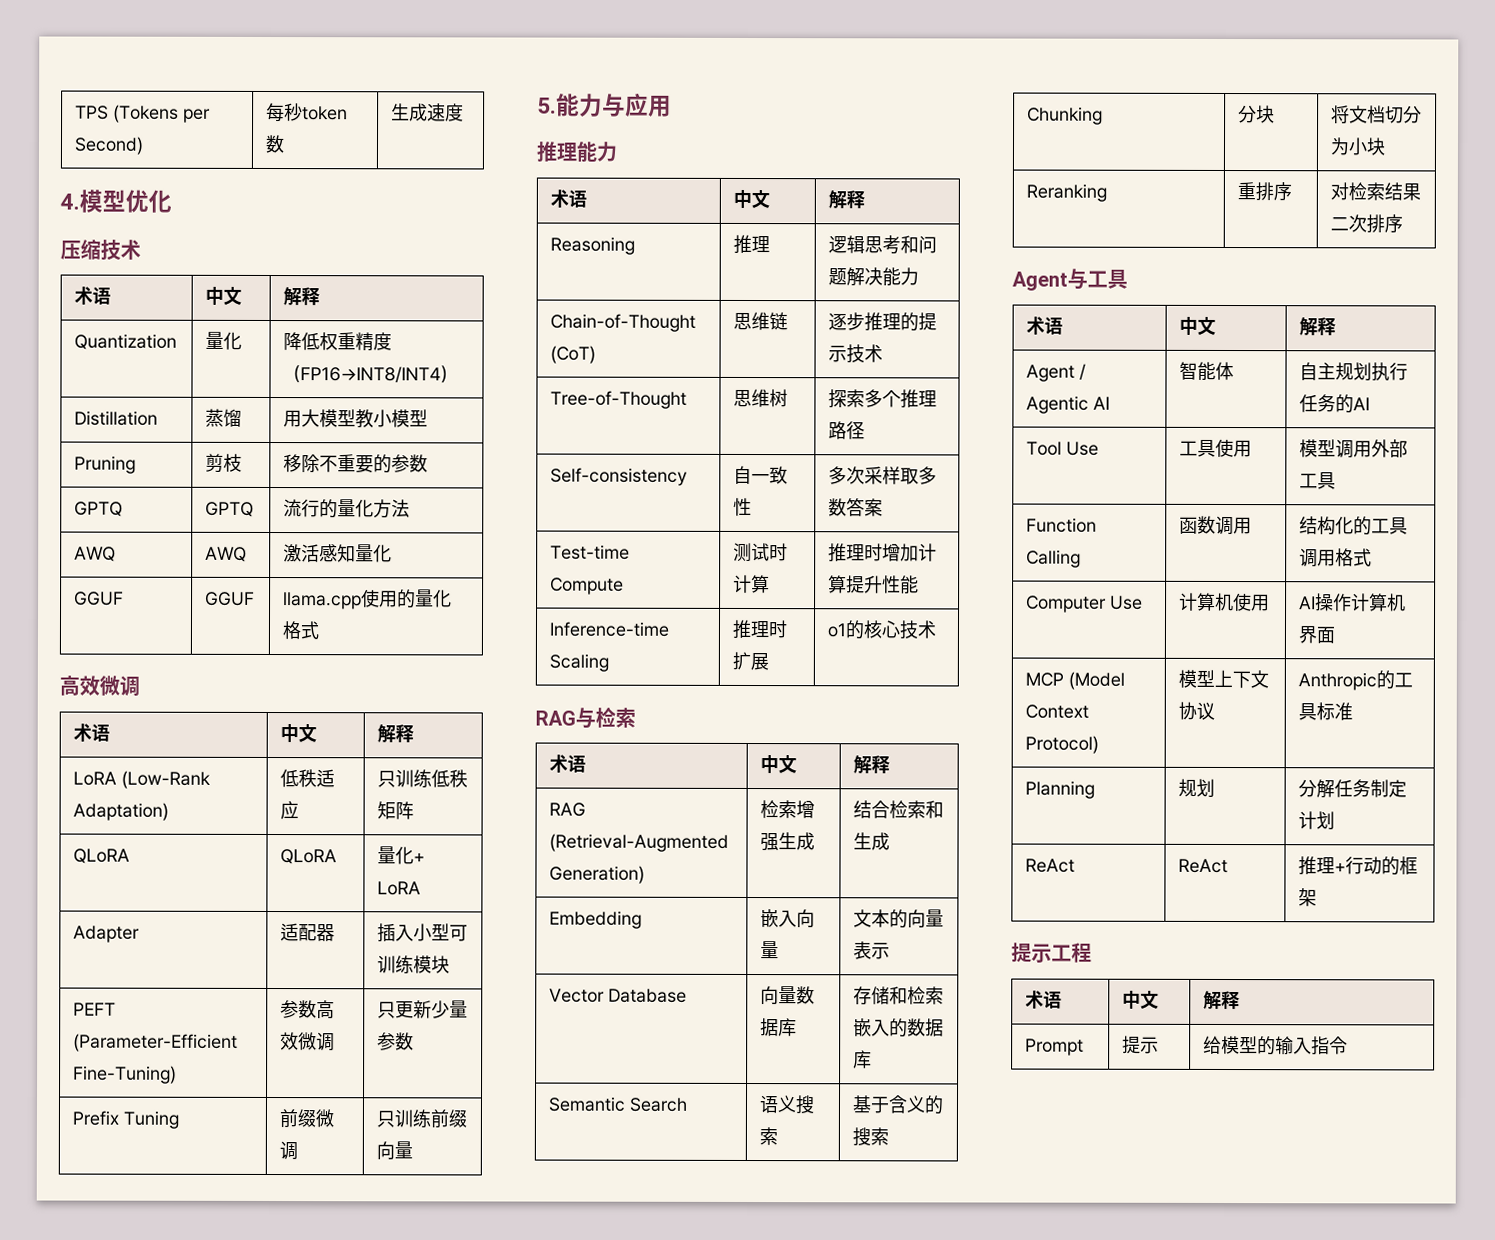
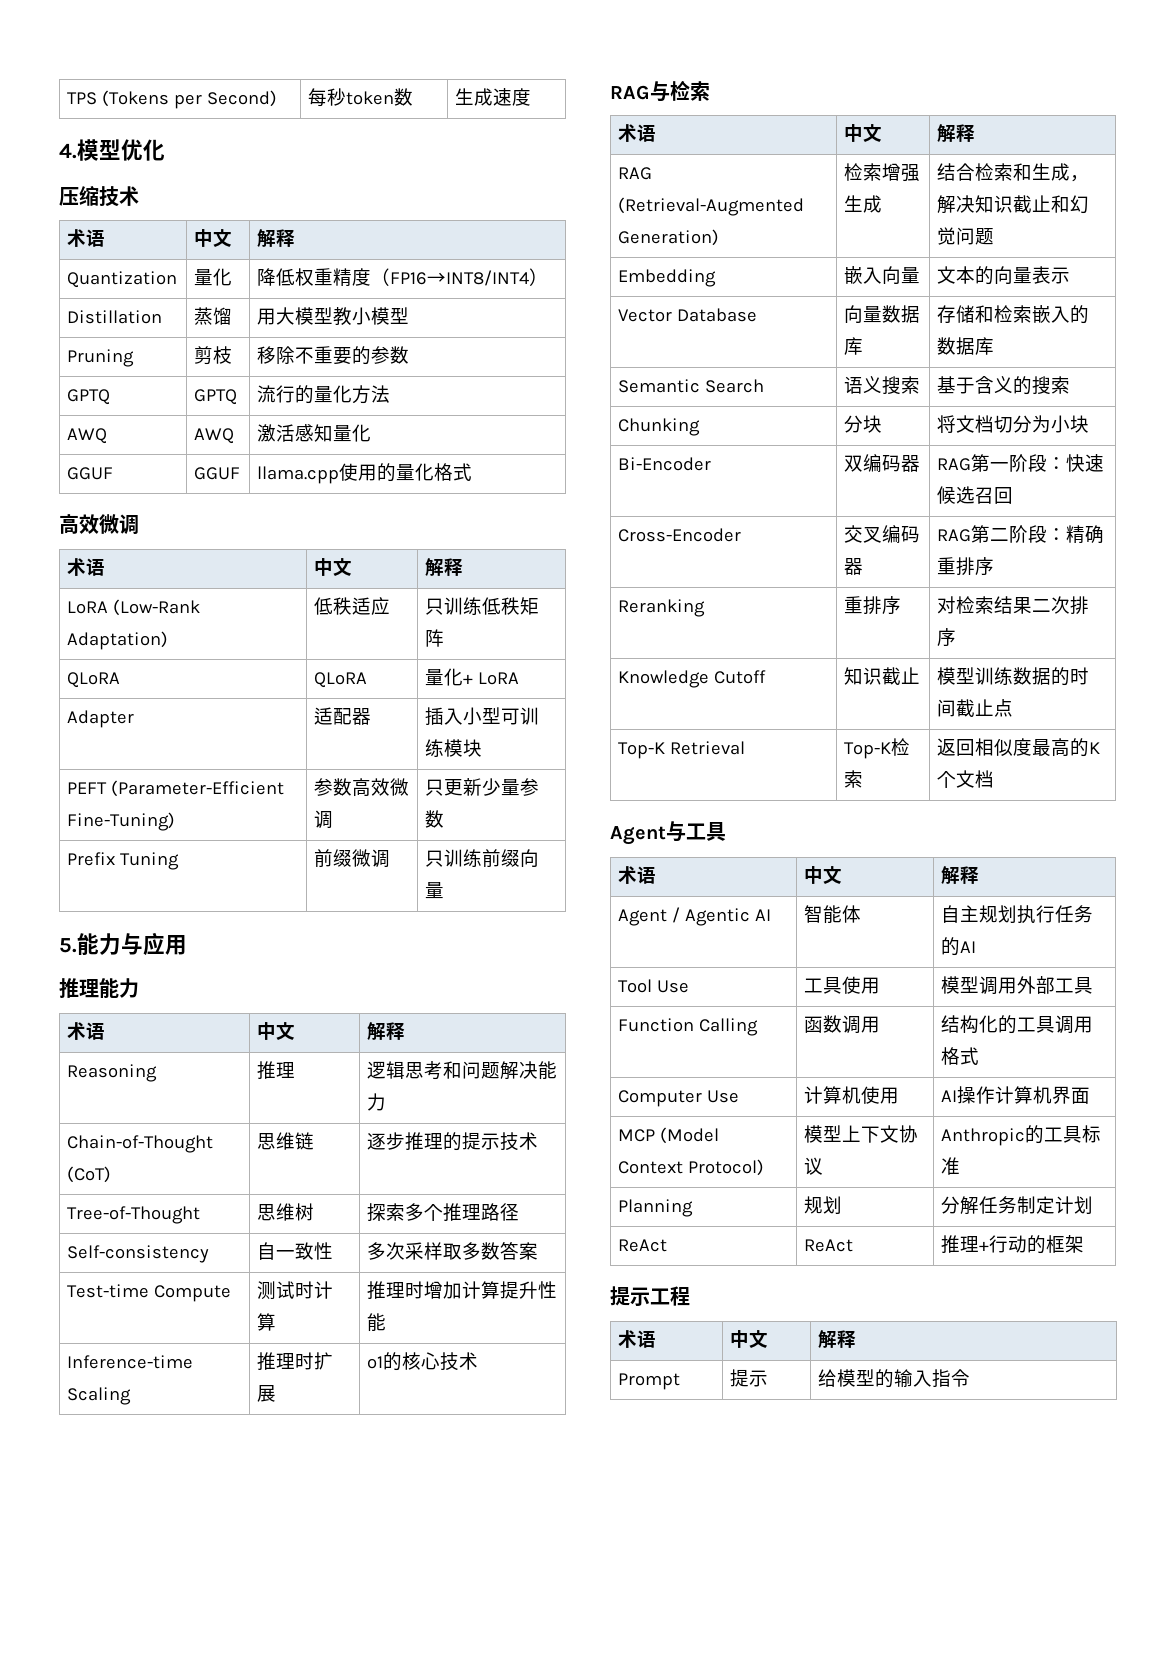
- RAG (Retrieval-Augmented Generation) | 检索增强生成 | 结合检索和生成
+ RAG (Retrieval-Augmented Generation) | 检索增强生成 | 结合检索和生成，解决知识截止和幻觉问题
+ Bi-Encoder | 双编码器 | RAG第一阶段：快速候选召回
+ Cross-Encoder | 交叉编码器 | RAG第二阶段：精确重排序
+ Knowledge Cutoff | 知识截止 | 模型训练数据的时间截止点
+ Top-K Retrieval | Top-K检索 | 返回相似度最高的K个文档

